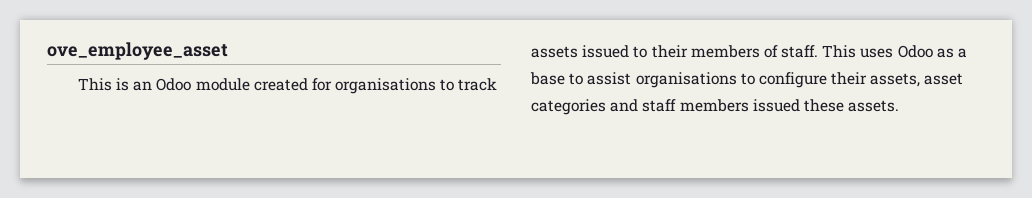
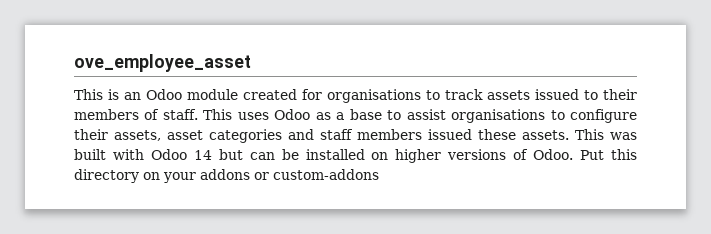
+ This was built with Odoo 14 but can be installed on higher versions of Odoo. Put this directory on your addons or custom-addons

